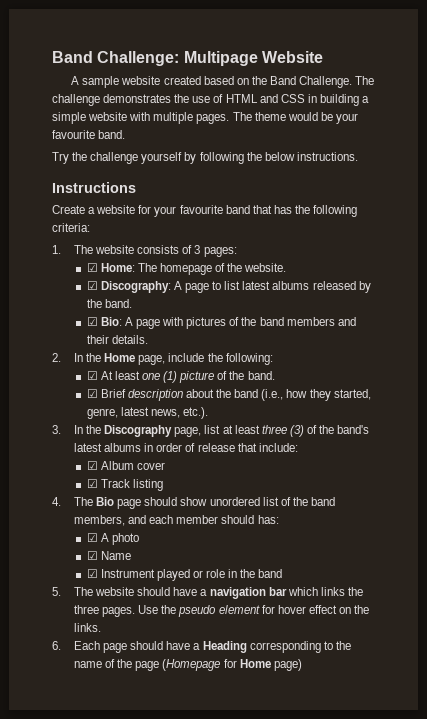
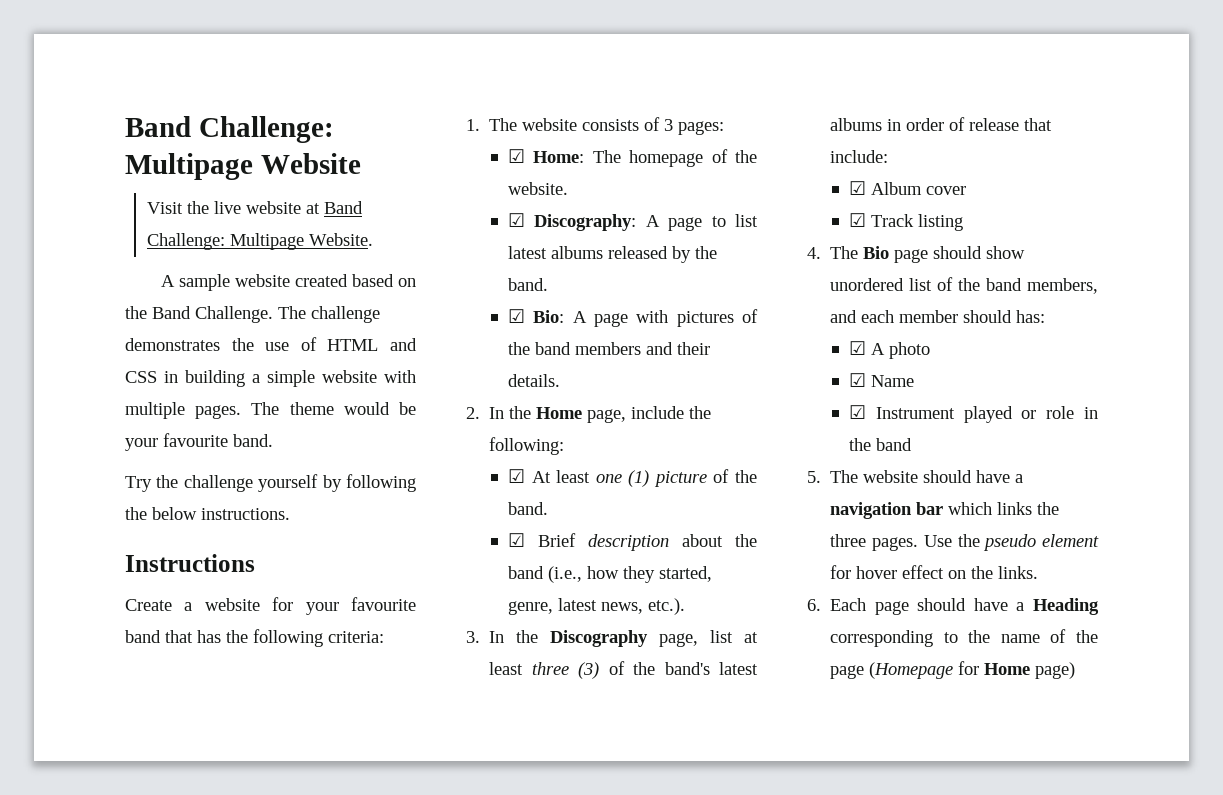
+ Visit the live website at Band Challenge: Multipage Website.

